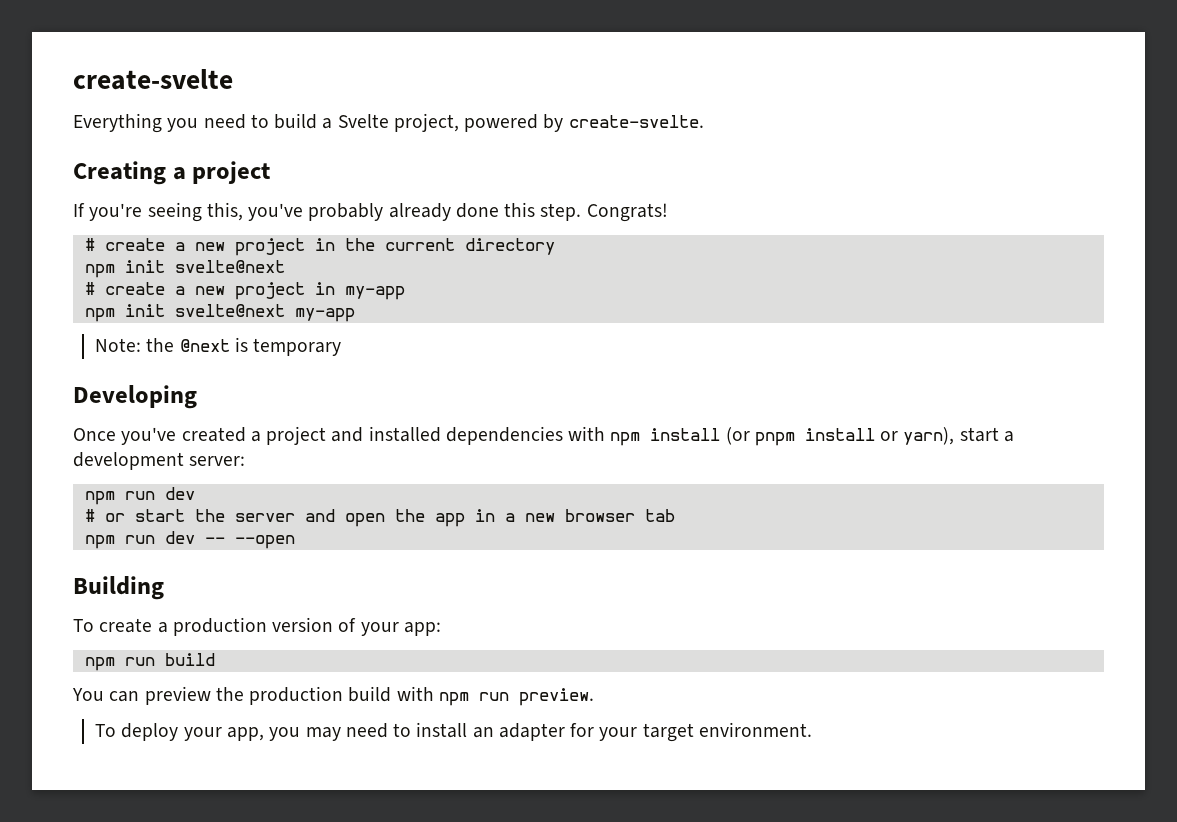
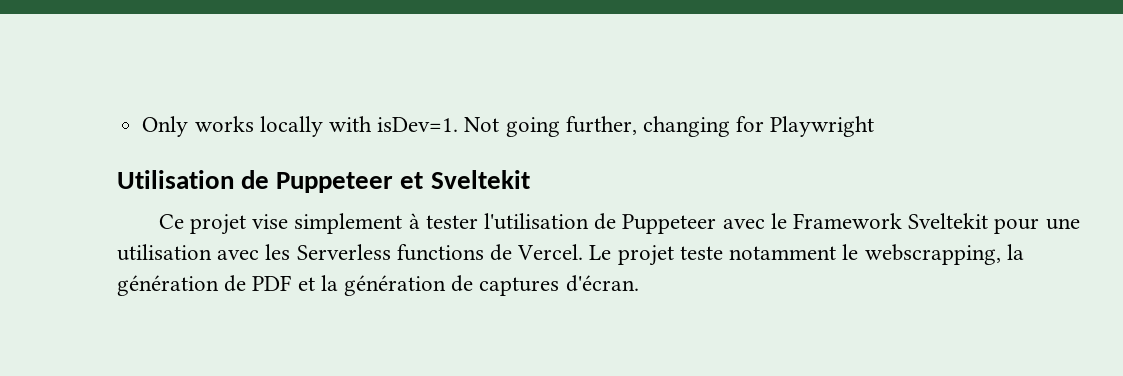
- create-svelte
- Everything you need to build a Svelte project, powered by create-svelte.
- Creating a project
- If you're seeing this, you've probably already done this step. Congrats!
- # create a new project in the current directory
- npm init svelte@next
- # create a new project in my-app
- npm init svelte@next my-app
- Note: the @next is temporary
- Developing
- Once you've created a project and installed dependencies with npm install (or pnpm install or yarn), start a development server:
- npm run dev
- # or start the server and open the app in a new browser tab
- npm run dev -- --open
- Building
- To create a production version of your app:
- npm run build
- You can preview the production build with npm run preview.
- To deploy your app, you may need to install an adapter for your target environment.
+ Only works locally with isDev=1. Not going further, changing for Playwright
+ Utilisation de Puppeteer et Sveltekit
+ Ce projet vise simplement à tester l'utilisation de Puppeteer avec le Framework Sveltekit pour une utilisation avec les Serverless functions de Vercel. Le projet teste notamment le webscrapping, la génération de PDF et la génération de captures d'écran.

